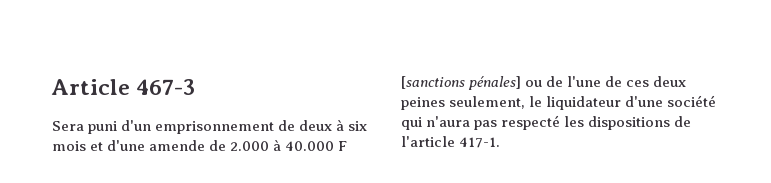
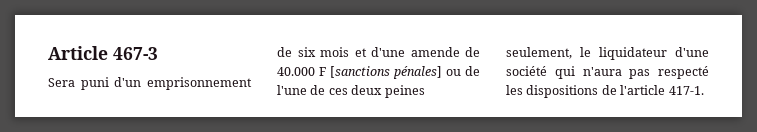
- Sera puni d'un emprisonnement de deux à six mois et d'une amende de 2.000 à 40.000 F [sanctions pénales] ou de l'une de ces deux peines seulement, le liquidateur d'une société qui n'aura pas respecté les dispositions de l'article 417-1.
+ Sera puni d'un emprisonnement de six mois et d'une amende de 40.000 F [sanctions pénales] ou de l'une de ces deux peines seulement, le liquidateur d'une société qui n'aura pas respecté les dispositions de l'article 417-1.

